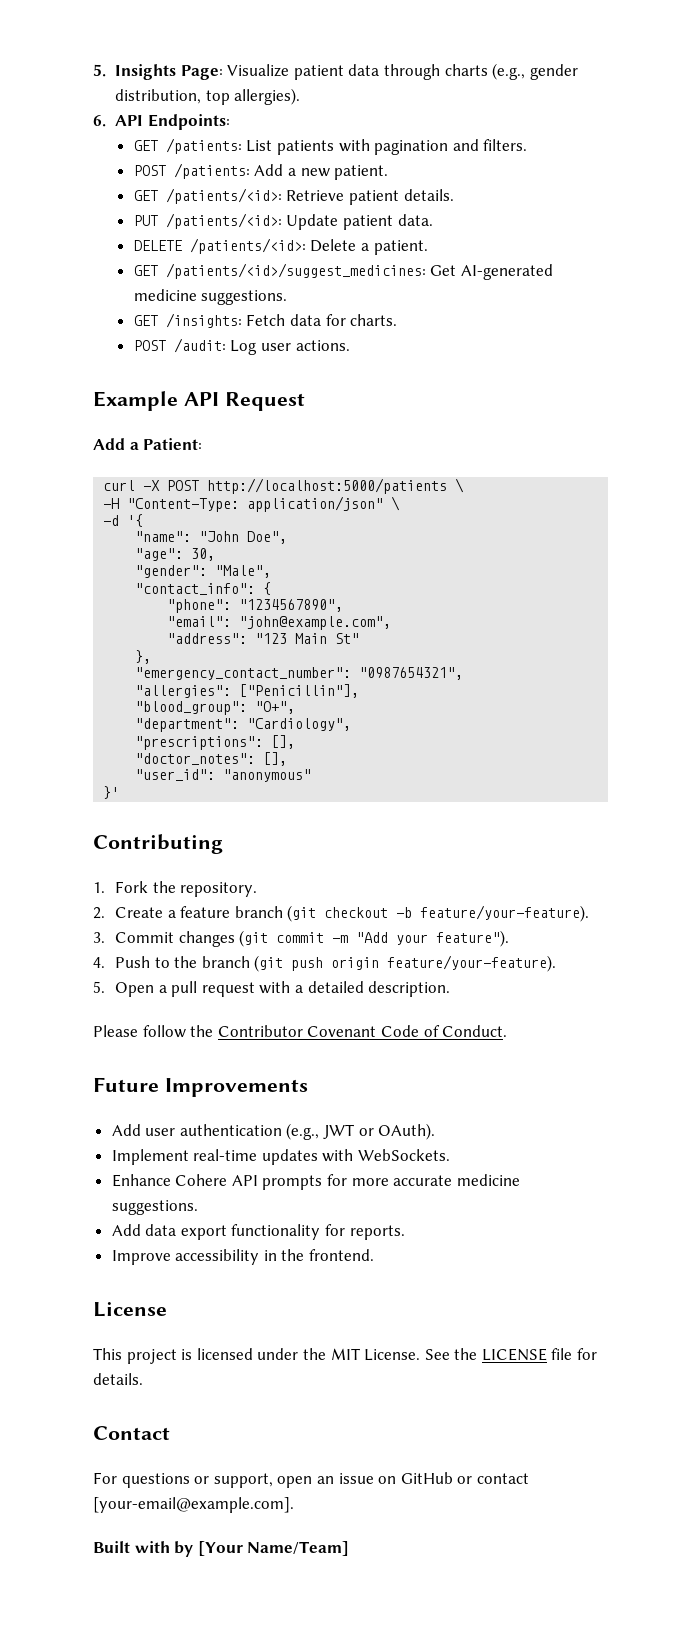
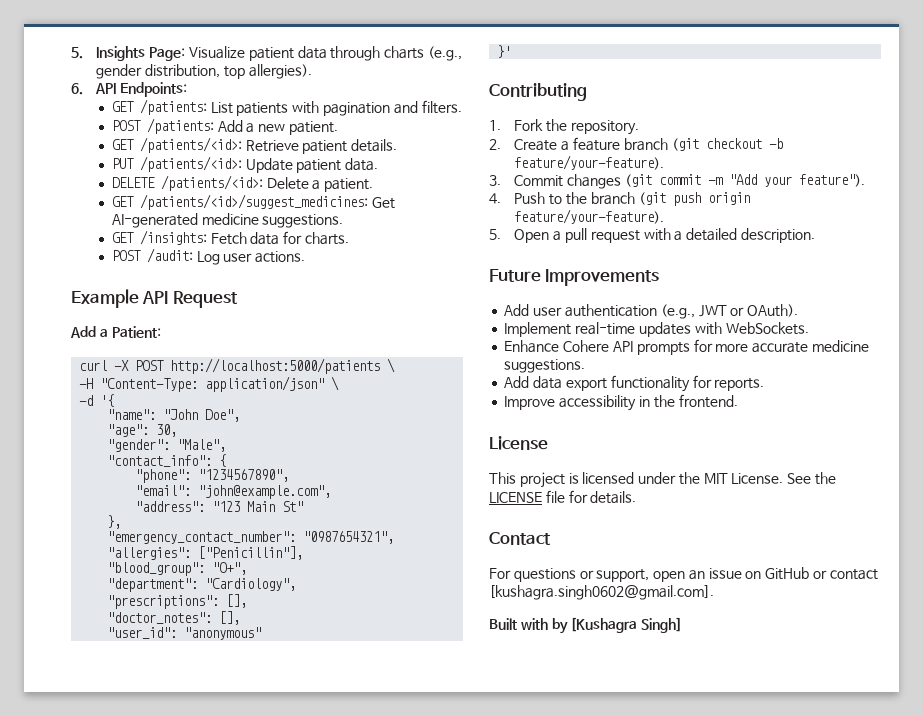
- Please follow the Contributor Covenant Code of Conduct.
- For questions or support, open an issue on GitHub or contact [your-email@example.com].
+ For questions or support, open an issue on GitHub or contact [kushagra.singh0602@gmail.com].
- Built with by [Your Name/Team]
+ Built with by [Kushagra Singh]

